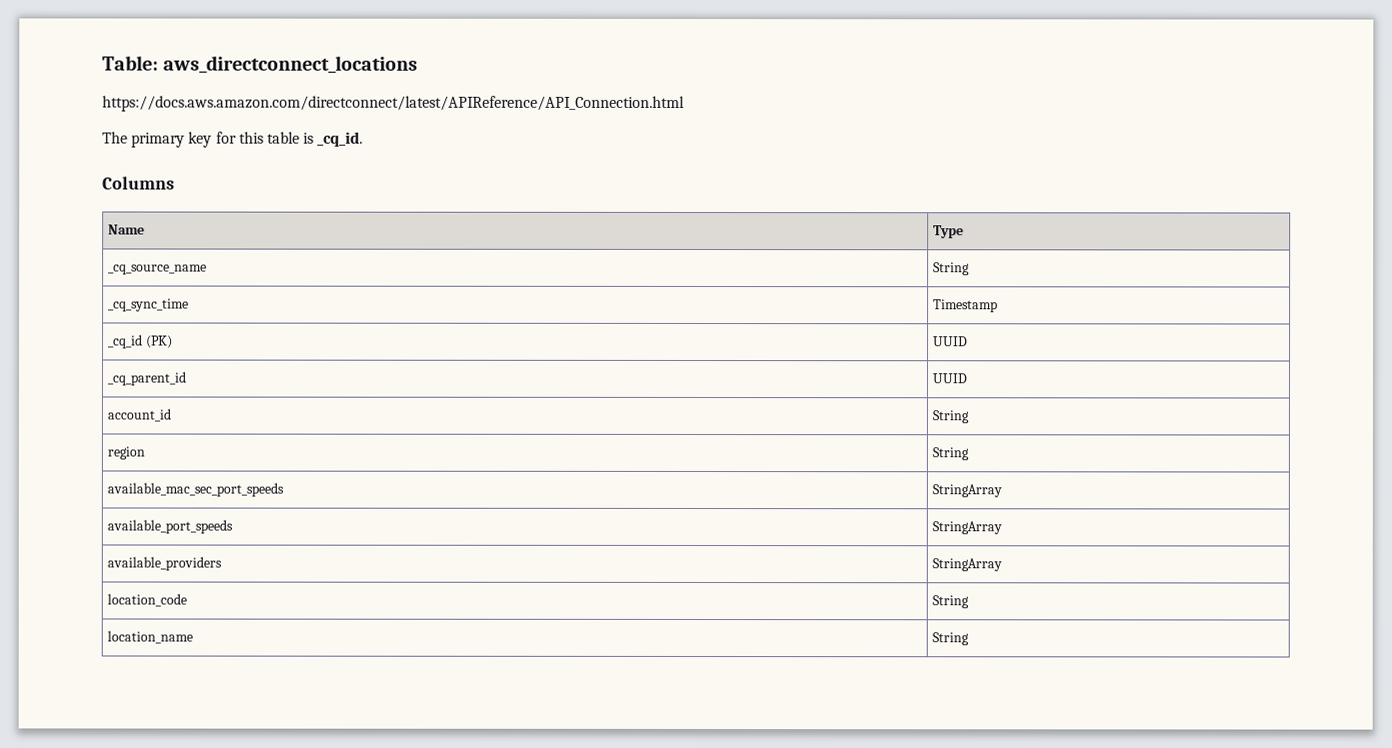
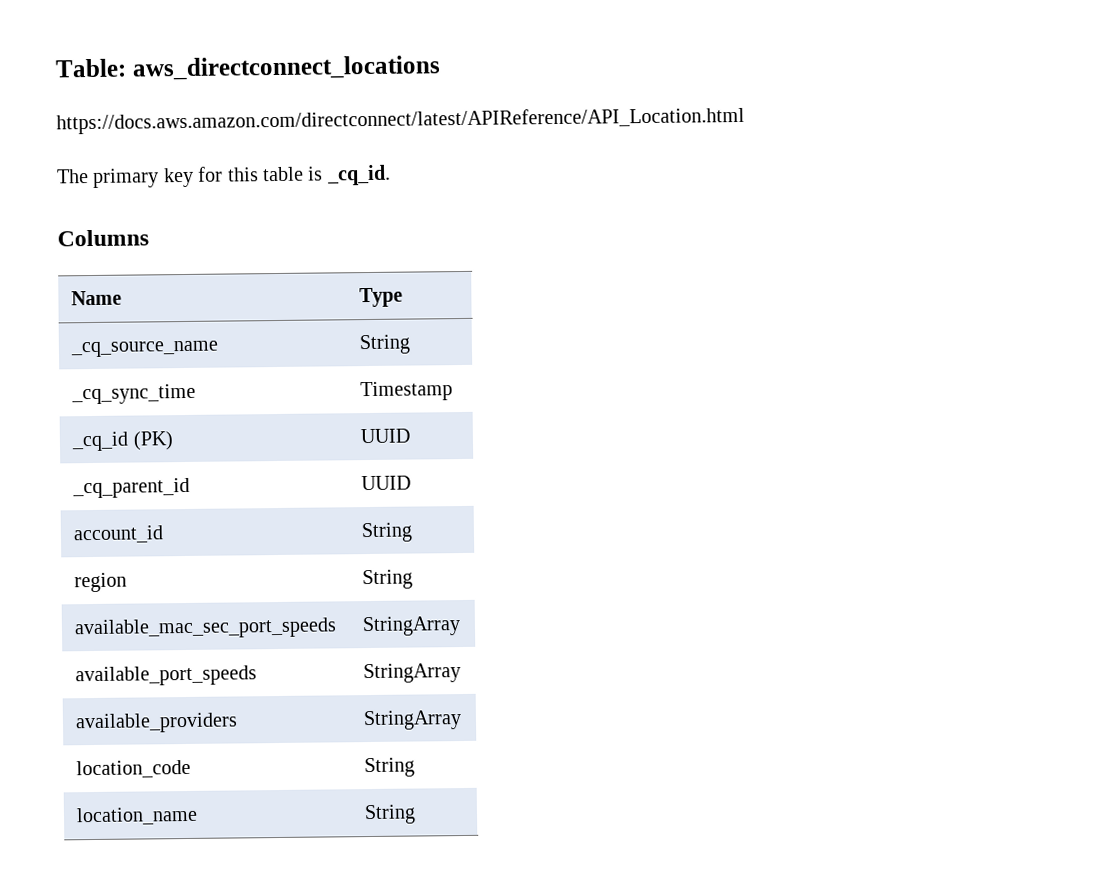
- https://docs.aws.amazon.com/directconnect/latest/APIReference/API_Connection.html
+ https://docs.aws.amazon.com/directconnect/latest/APIReference/API_Location.html

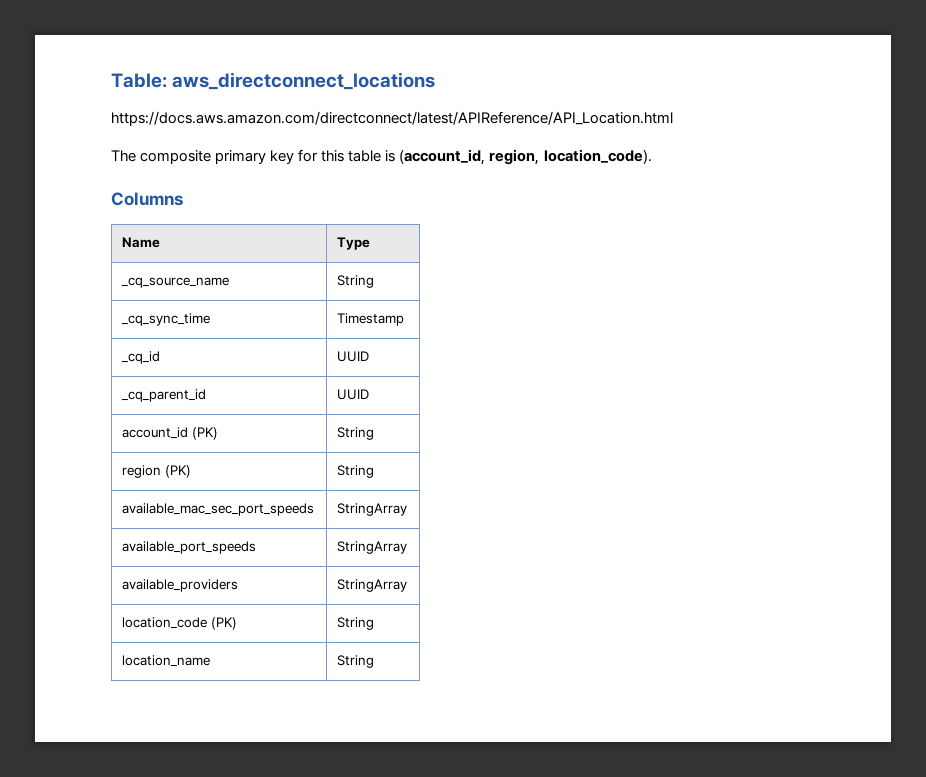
- The primary key for this table is _cq_id.
+ The composite primary key for this table is (account_id, region, location_code).
- _cq_id (PK) | UUID
+ _cq_id | UUID
- account_id | String
+ account_id (PK) | String
- region | String
+ region (PK) | String
- location_code | String
+ location_code (PK) | String

